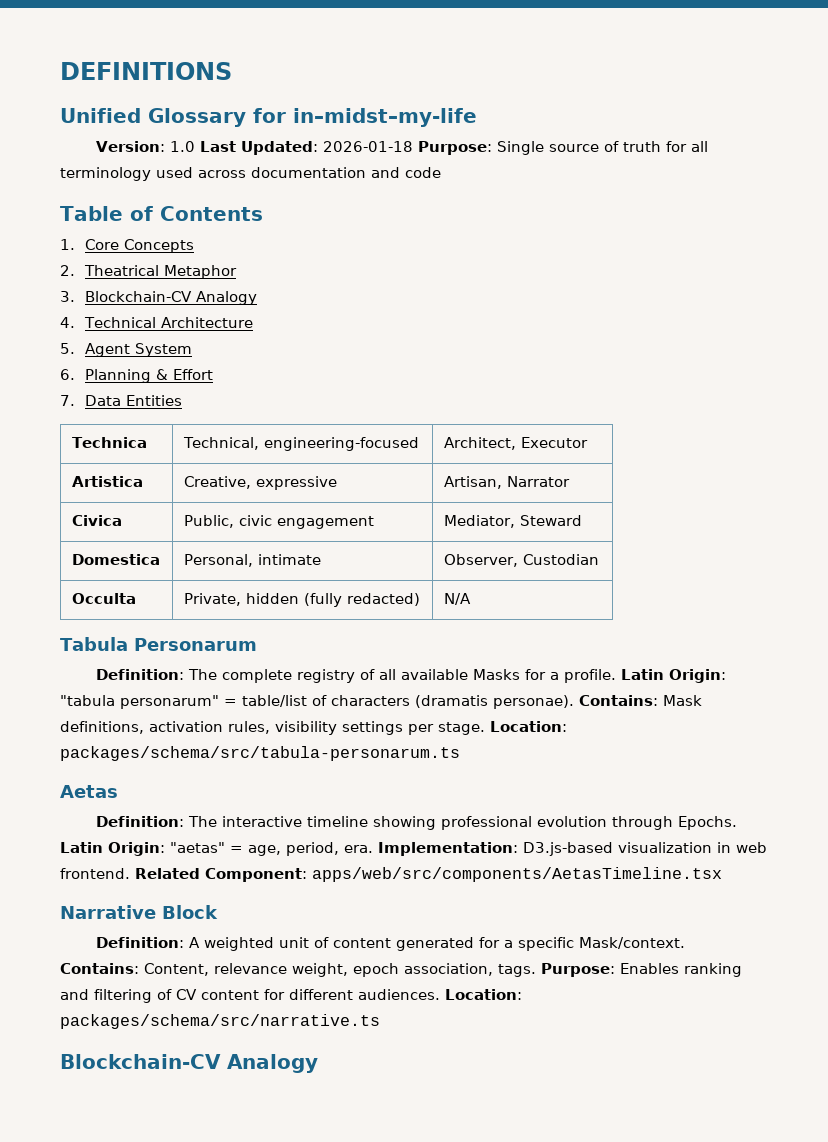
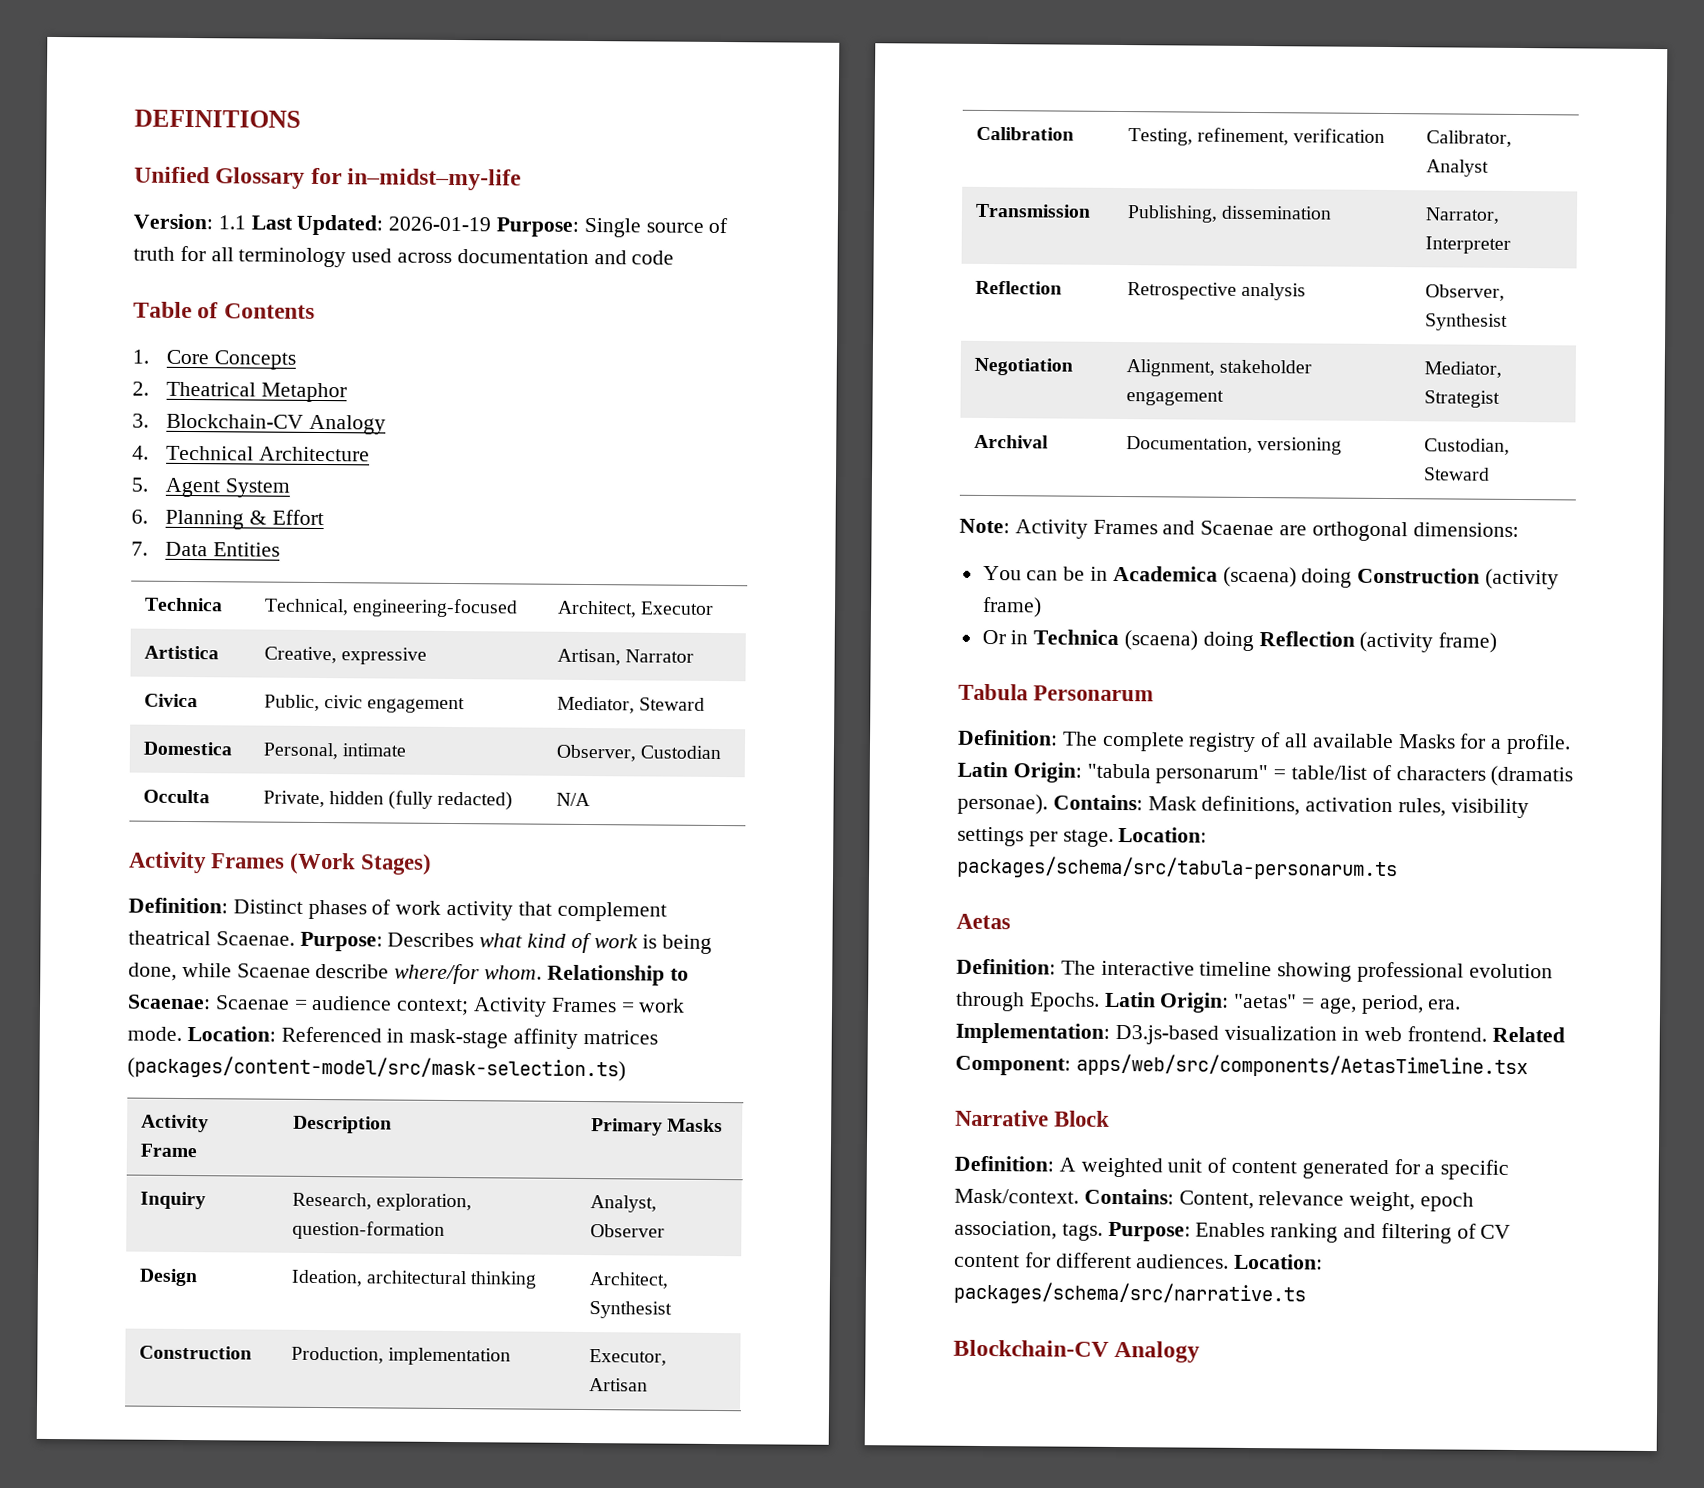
- Version: 1.0 Last Updated: 2026-01-18 Purpose: Single source of truth for all terminology used across documentation and code
+ Version: 1.1 Last Updated: 2026-01-19 Purpose: Single source of truth for all terminology used across documentation and code
+ Activity Frames (Work Stages)
+ Definition: Distinct phases of work activity that complement theatrical Scaenae. Purpose: Describes what kind of work is being done, while Scaenae describe where/for whom. Relationship to Scaenae: Scaenae = audience context; Activity Frames = work mode. Location: Referenced in mask-stage affinity matrices (packages/content-model/src/mask-selection.ts)
+ Activity Frame | Description | Primary Masks
+ Inquiry | Research, exploration, question-formation | Analyst, Observer
+ Design | Ideation, architectural thinking | Architect, Synthesist
+ Construction | Production, implementation | Executor, Artisan
+ Calibration | Testing, refinement, verification | Calibrator, Analyst
+ Transmission | Publishing, dissemination | Narrator, Interpreter
+ Reflection | Retrospective analysis | Observer, Synthesist
+ Negotiation | Alignment, stakeholder engagement | Mediator, Strategist
+ Archival | Documentation, versioning | Custodian, Steward
+ Note: Activity Frames and Scaenae are orthogonal dimensions:
+ You can be in Academica (scaena) doing Construction (activity frame)
+ Or in Technica (scaena) doing Reflection (activity frame)

